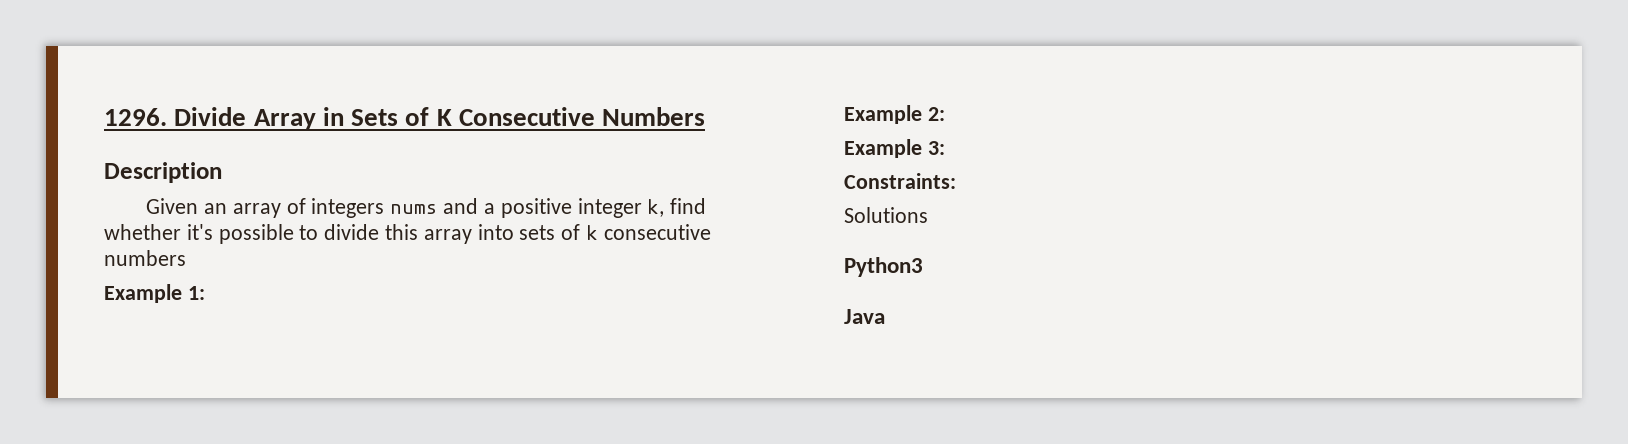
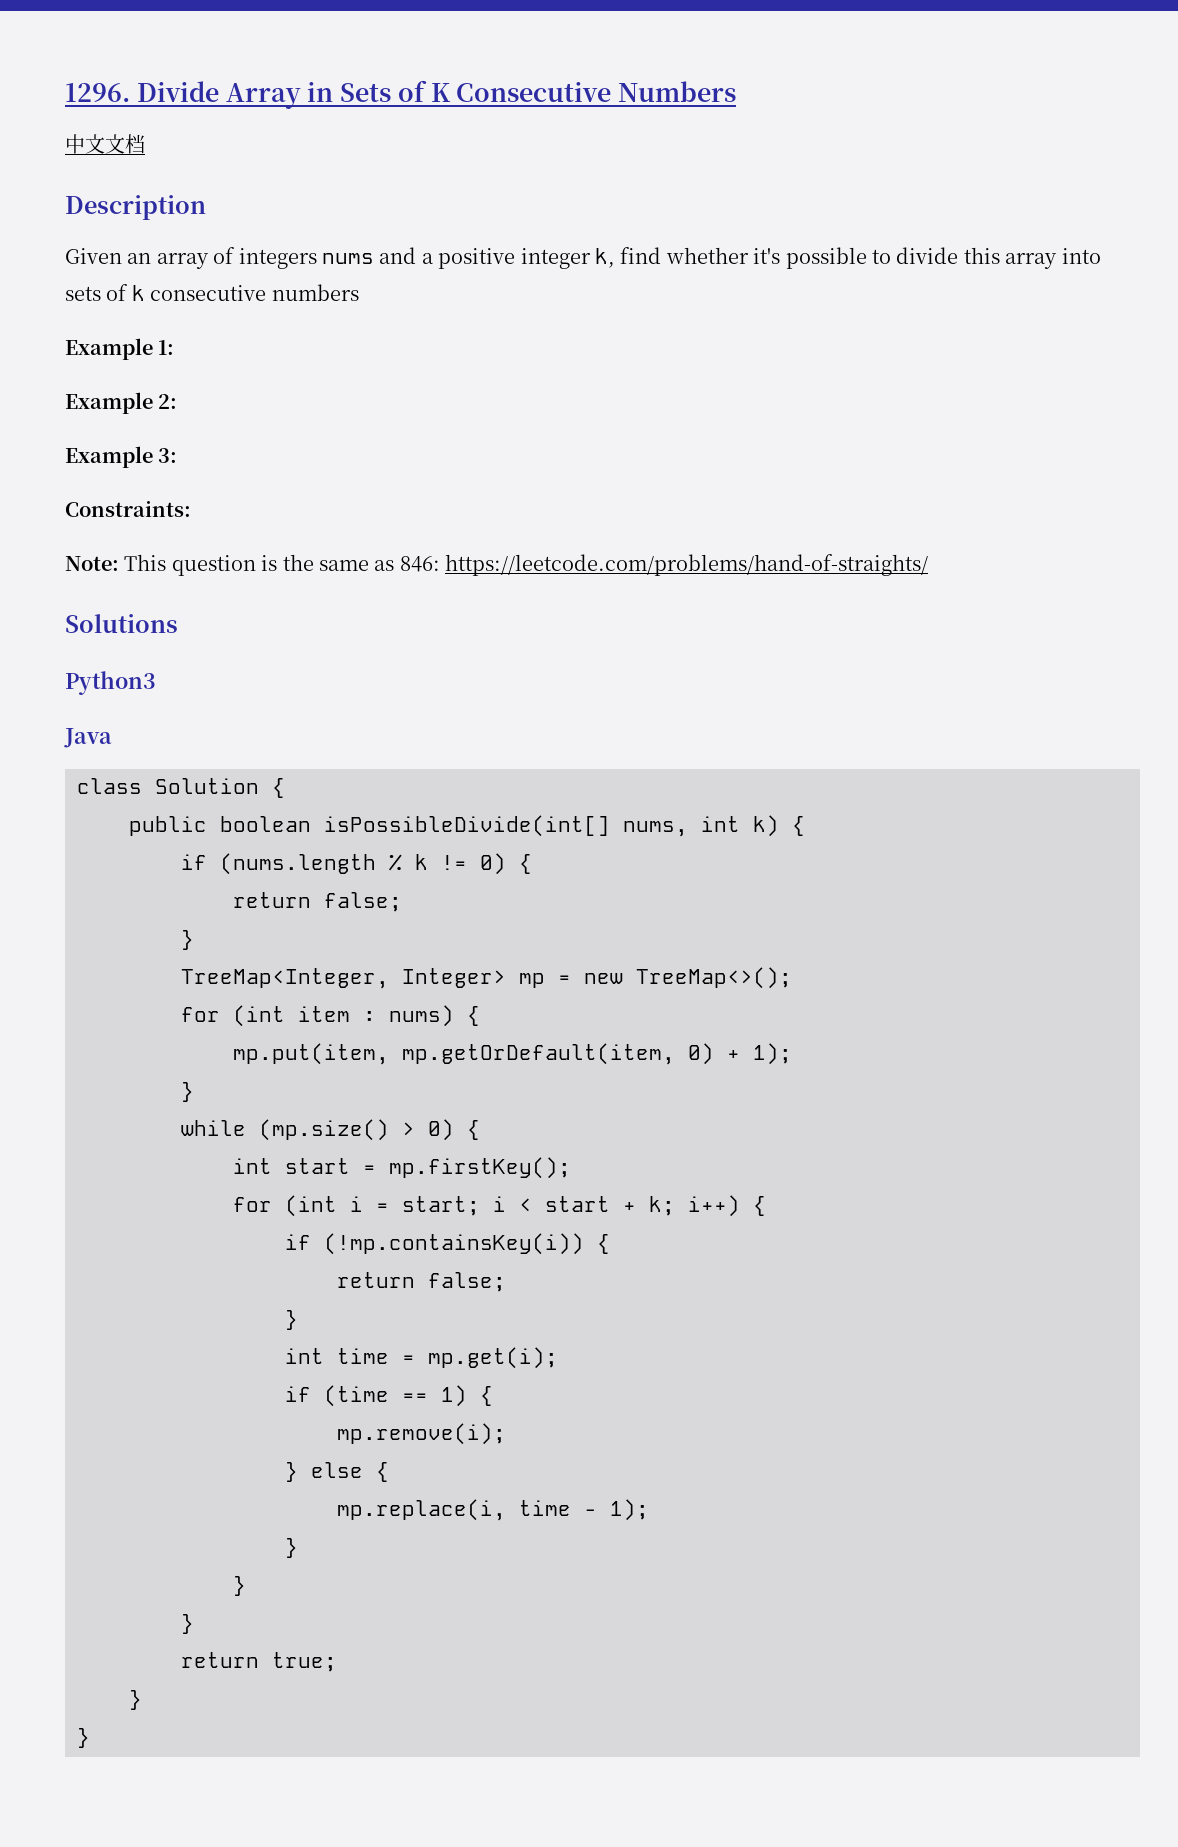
+ 中文文档
+ Note: This question is the same as 846: https://leetcode.com/problems/hand-of-straights/
  Solutions
  Python3
  Java
+ class Solution {
+ public boolean isPossibleDivide(int[] nums, int k) {
+ if (nums.length % k != 0) {
+ return false;
+ }
+ TreeMap<Integer, Integer> mp = new TreeMap<>();
+ for (int item : nums) {
+ mp.put(item, mp.getOrDefault(item, 0) + 1);
+ }
+ while (mp.size() > 0) {
+ int start = mp.firstKey();
+ for (int i = start; i < start + k; i++) {
+ if (!mp.containsKey(i)) {
+ return false;
+ }
+ int time = mp.get(i);
+ if (time == 1) {
+ mp.remove(i);
+ } else {
+ mp.replace(i, time - 1);
+ }
+ }
+ }
+ return true;
+ }
+ }

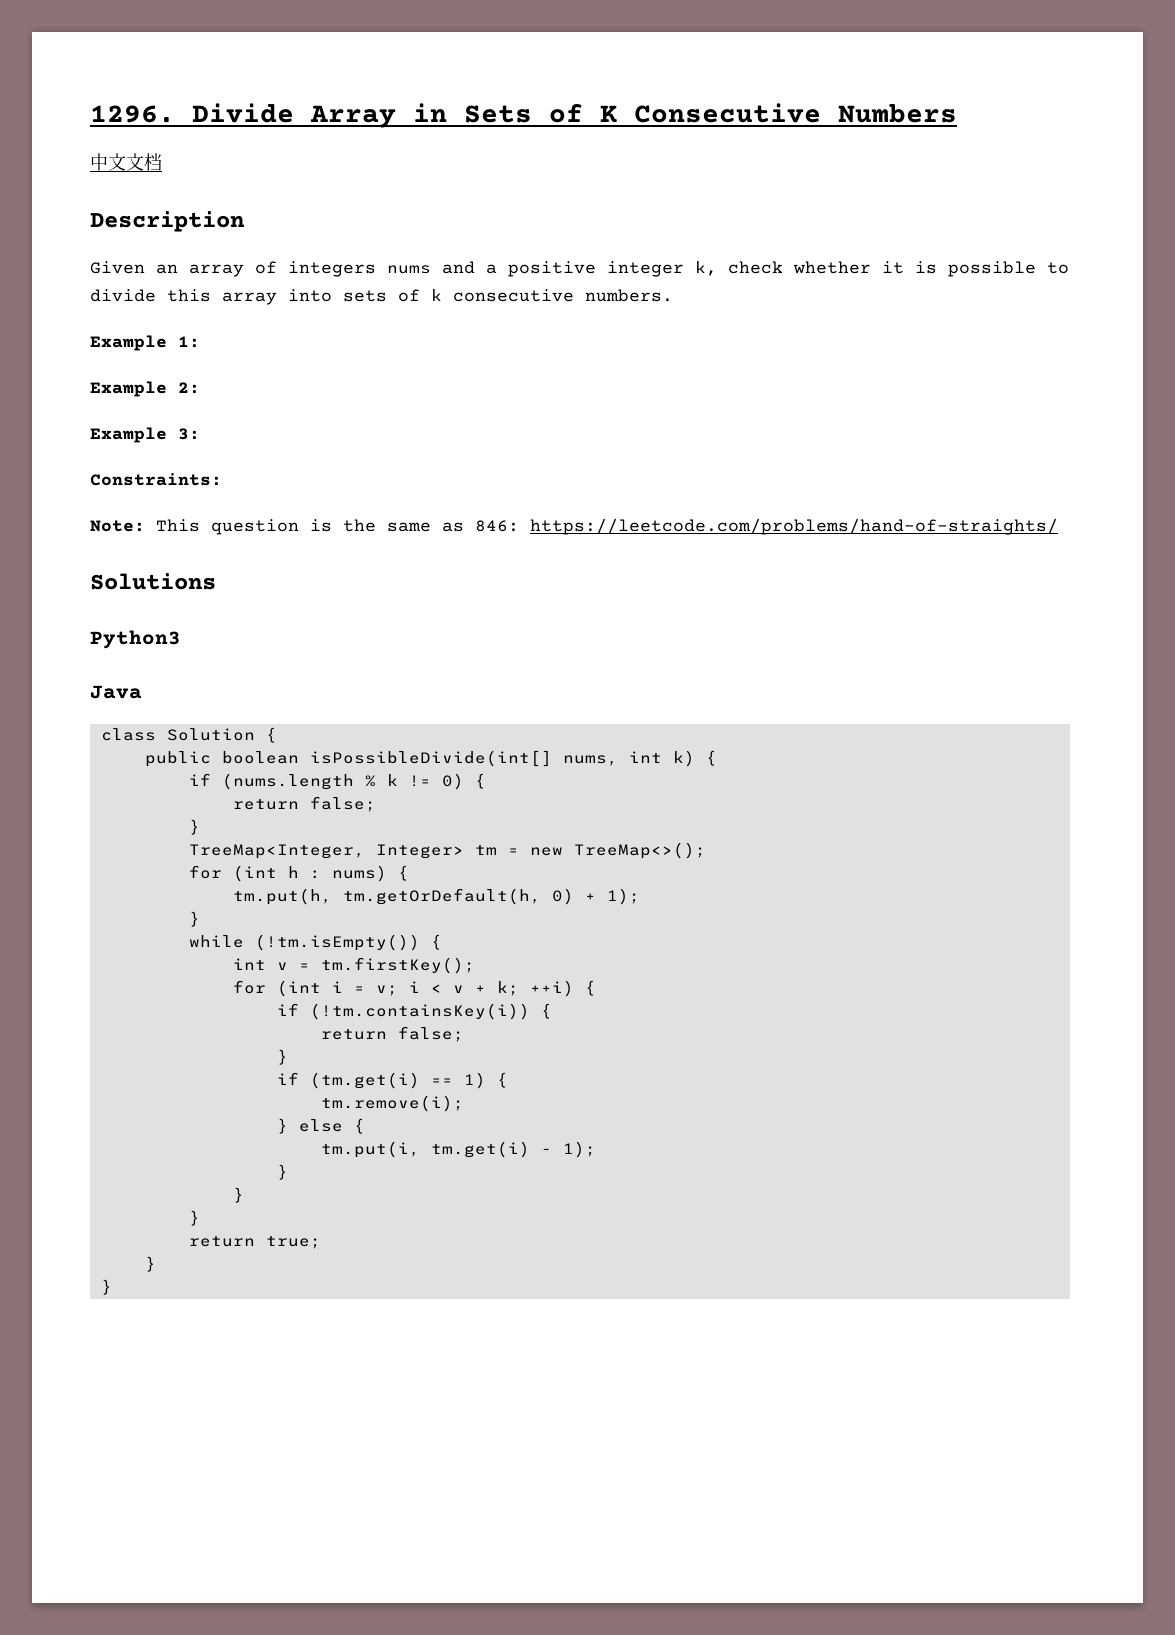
- Given an array of integers nums and a positive integer k, find whether it's possible to divide this array into sets of k consecutive numbers
+ Given an array of integers nums and a positive integer k, check whether it is possible to divide this array into sets of k consecutive numbers.
- TreeMap<Integer, Integer> mp = new TreeMap<>();
+ TreeMap<Integer, Integer> tm = new TreeMap<>();
- for (int item : nums) {
+ for (int h : nums) {
- mp.put(item, mp.getOrDefault(item, 0) + 1);
+ tm.put(h, tm.getOrDefault(h, 0) + 1);
- while (mp.size() > 0) {
+ while (!tm.isEmpty()) {
- int start = mp.firstKey();
+ int v = tm.firstKey();
- for (int i = start; i < start + k; i++) {
- if (!mp.containsKey(i)) {
+ for (int i = v; i < v + k; ++i) {
+ if (!tm.containsKey(i)) {
  return false;
  }
- int time = mp.get(i);
- if (time == 1) {
+ if (tm.get(i) == 1) {
- mp.remove(i);
+ tm.remove(i);
- mp.replace(i, time - 1);
+ tm.put(i, tm.get(i) - 1);

